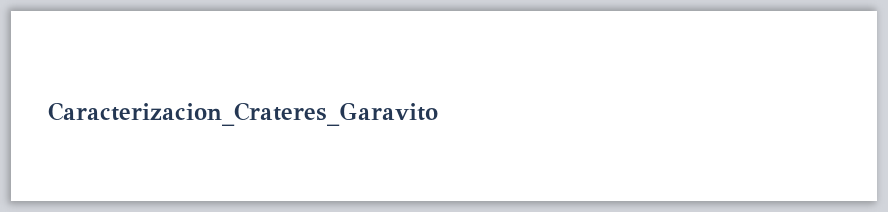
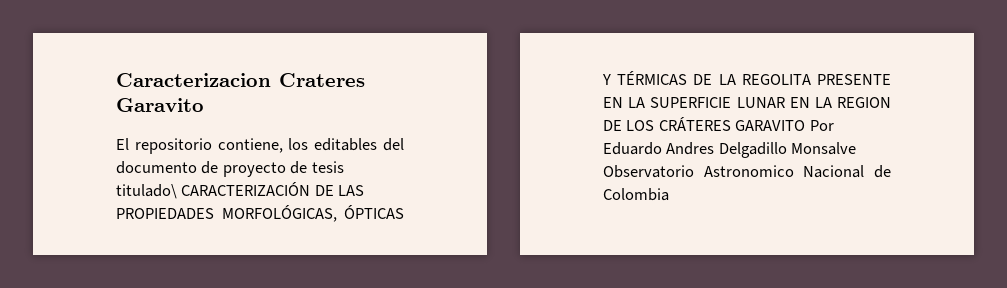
- Caracterizacion_Crateres_Garavito
+ Caracterizacion Crateres Garavito
+ El repositorio contiene, los editables del documento de proyecto de tesis titulado\ CARACTERIZACIÓN DE LAS PROPIEDADES MORFOLÓGICAS, ÓPTICAS Y TÉRMICAS DE LA REGOLITA PRESENTE EN LA SUPERFICIE LUNAR EN LA REGION DE LOS CRÁTERES GARAVITO Por Eduardo Andres Delgadillo Monsalve Observatorio Astronomico Nacional de Colombia

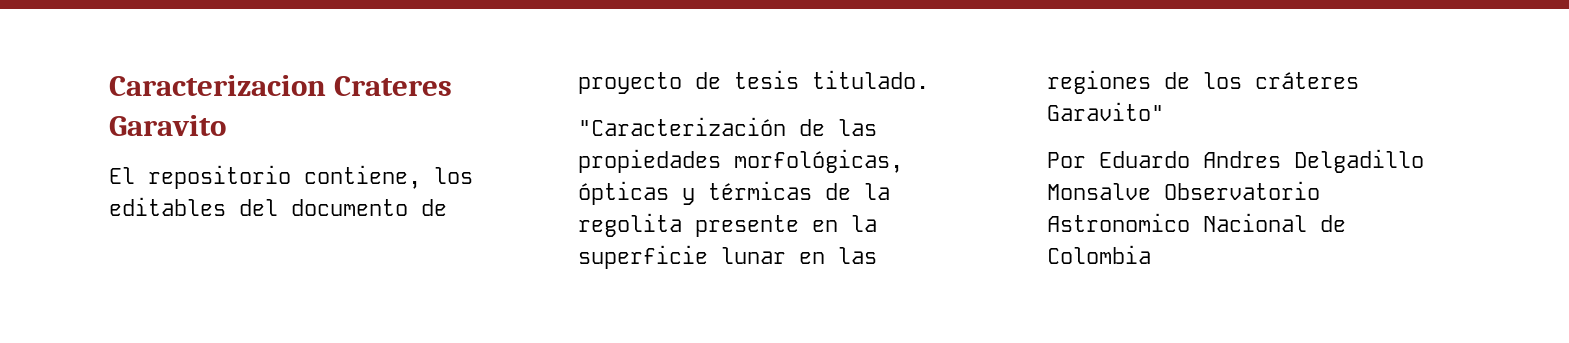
- El repositorio contiene, los editables del documento de proyecto de tesis titulado\ CARACTERIZACIÓN DE LAS PROPIEDADES MORFOLÓGICAS, ÓPTICAS Y TÉRMICAS DE LA REGOLITA PRESENTE EN LA SUPERFICIE LUNAR EN LA REGION DE LOS CRÁTERES GARAVITO Por Eduardo Andres Delgadillo Monsalve Observatorio Astronomico Nacional de Colombia
+ El repositorio contiene, los editables del documento de proyecto de tesis titulado.
+ "Caracterización de las propiedades morfológicas, ópticas y térmicas de la regolita presente en la superficie lunar en las regiones de los cráteres Garavito"
+ Por Eduardo Andres Delgadillo Monsalve Observatorio Astronomico Nacional de Colombia

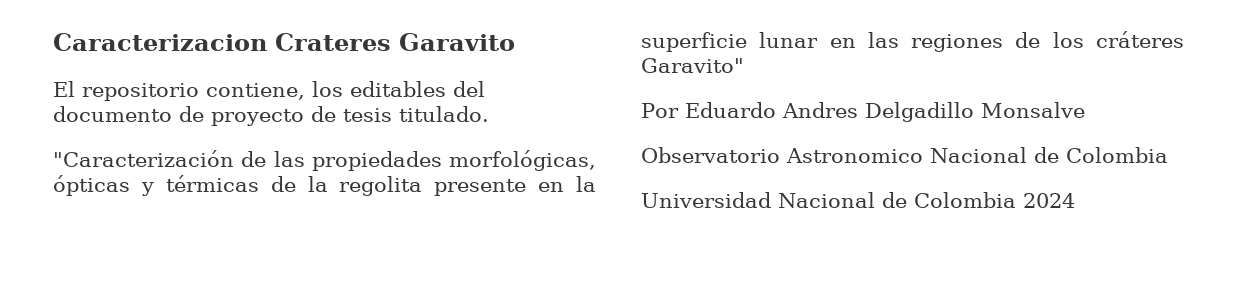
- Por Eduardo Andres Delgadillo Monsalve Observatorio Astronomico Nacional de Colombia
+ Por Eduardo Andres Delgadillo Monsalve
+ Observatorio Astronomico Nacional de Colombia
+ Universidad Nacional de Colombia 2024

